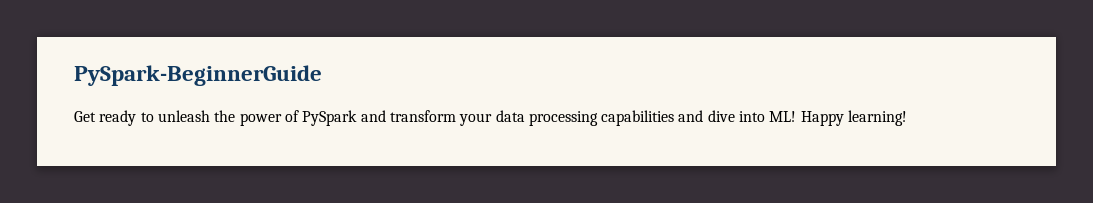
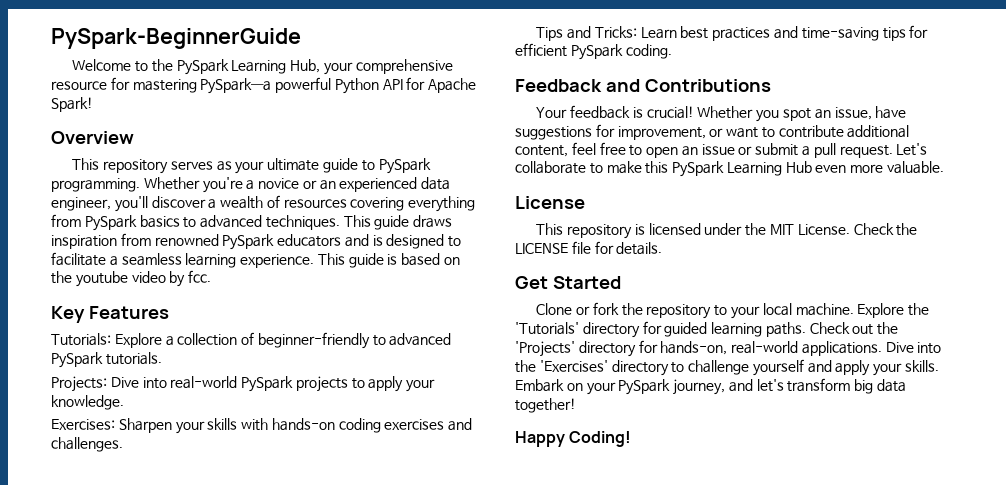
- Get ready to unleash the power of PySpark and transform your data processing capabilities and dive into ML! Happy learning!
+ Welcome to the PySpark Learning Hub, your comprehensive resource for mastering PySpark—a powerful Python API for Apache Spark!
+ Overview
+ This repository serves as your ultimate guide to PySpark programming. Whether you're a novice or an experienced data engineer, you'll discover a wealth of resources covering everything from PySpark basics to advanced techniques. This guide draws inspiration from renowned PySpark educators and is designed to facilitate a seamless learning experience. This guide is based on the youtube video by fcc.
+ Key Features
+ Tutorials: Explore a collection of beginner-friendly to advanced PySpark tutorials.
+ Projects: Dive into real-world PySpark projects to apply your knowledge.
+ Exercises: Sharpen your skills with hands-on coding exercises and challenges.
+ Tips and Tricks: Learn best practices and time-saving tips for efficient PySpark coding.
+ Feedback and Contributions
+ Your feedback is crucial! Whether you spot an issue, have suggestions for improvement, or want to contribute additional content, feel free to open an issue or submit a pull request. Let's collaborate to make this PySpark Learning Hub even more valuable.
+ License
+ This repository is licensed under the MIT License. Check the LICENSE file for details.
+ Get Started
+ Clone or fork the repository to your local machine. Explore the 'Tutorials' directory for guided learning paths. Check out the 'Projects' directory for hands-on, real-world applications. Dive into the 'Exercises' directory to challenge yourself and apply your skills. Embark on your PySpark journey, and let's transform big data together!
+ Happy Coding!

